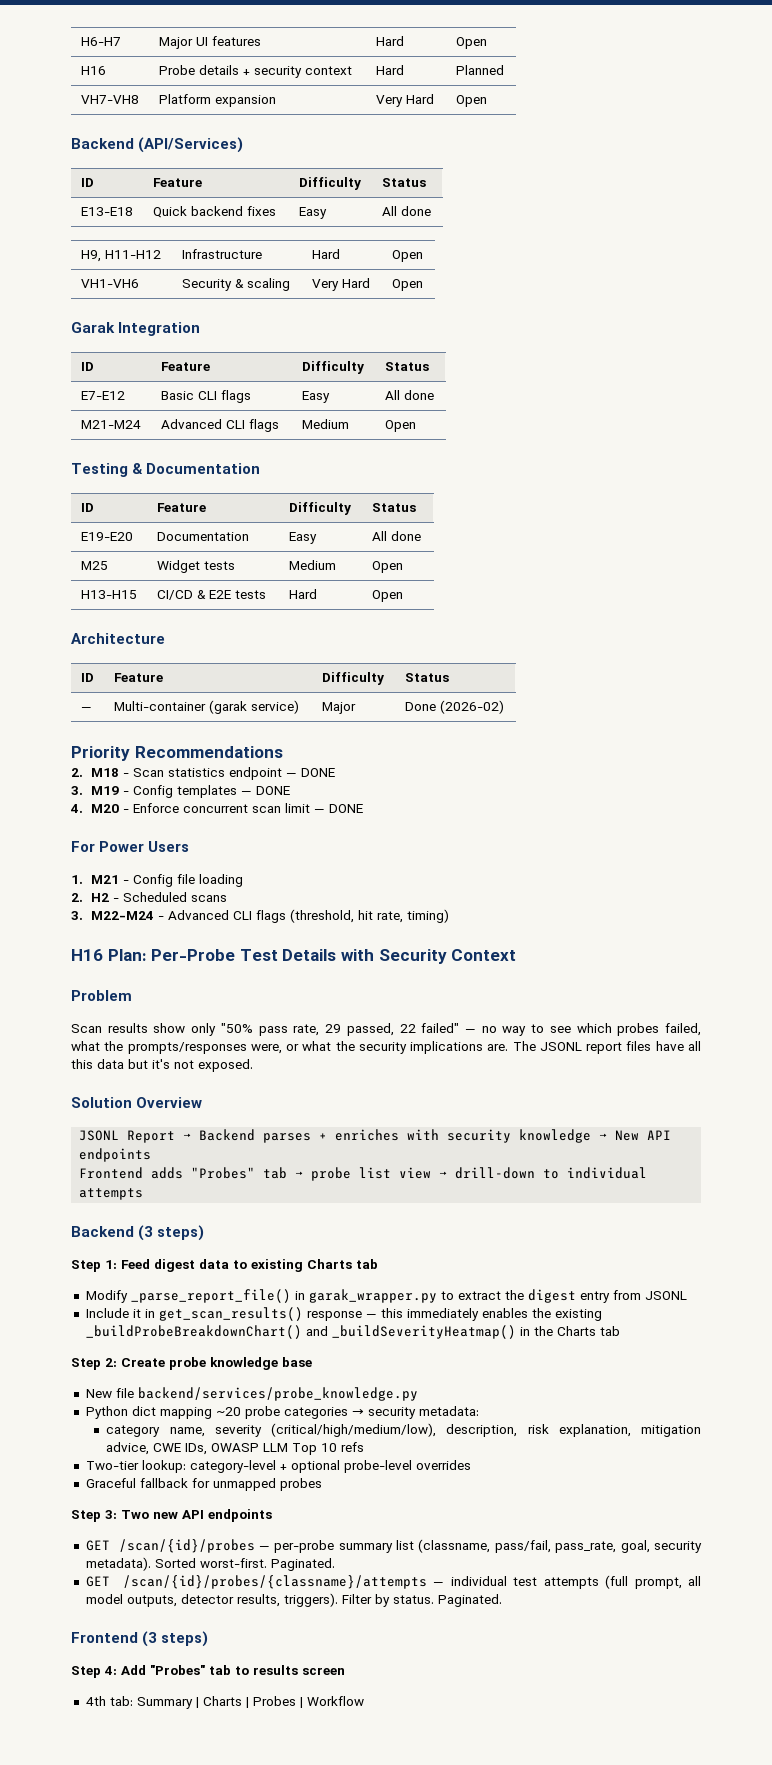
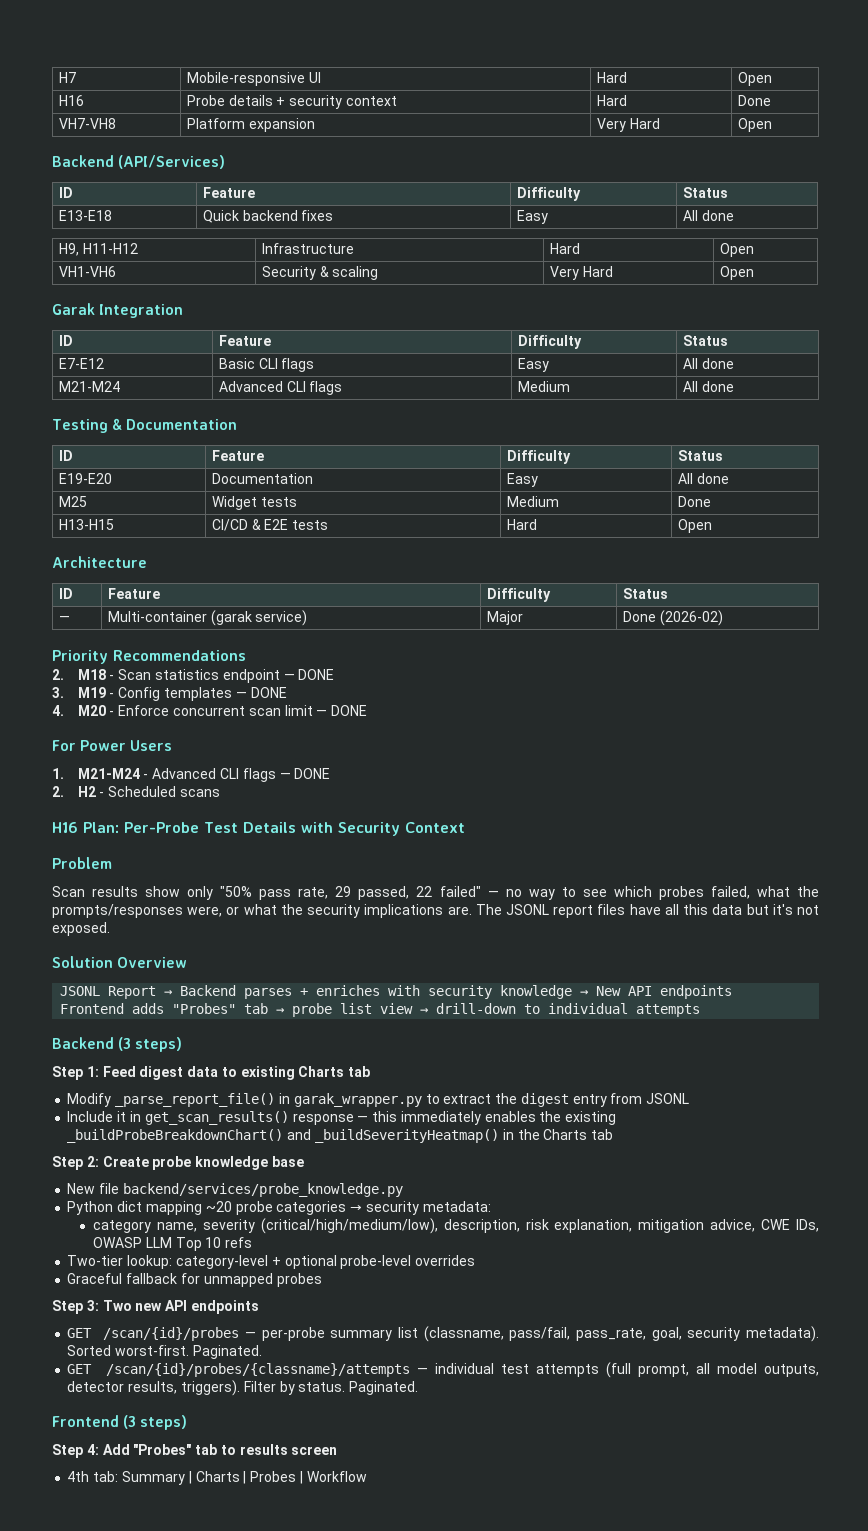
- H6-H7 | Major UI features | Hard | Open
+ H7 | Mobile-responsive UI | Hard | Open
- H16 | Probe details + security context | Hard | Planned
+ H16 | Probe details + security context | Hard | Done
- M21-M24 | Advanced CLI flags | Medium | Open
+ M21-M24 | Advanced CLI flags | Medium | All done
- M25 | Widget tests | Medium | Open
+ M25 | Widget tests | Medium | Done
- 1. M21 - Config file loading
+ 1. M21-M24 - Advanced CLI flags — DONE
- 3. M22-M24 - Advanced CLI flags (threshold, hit rate, timing)

